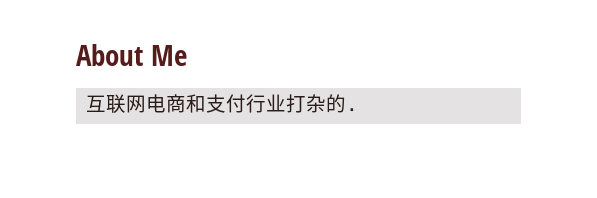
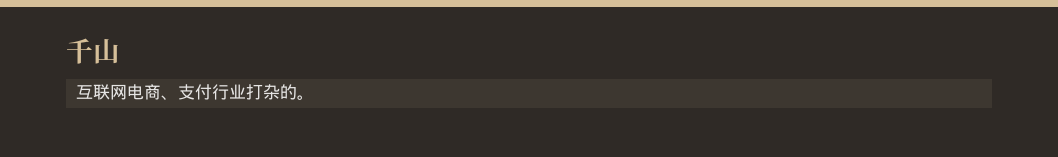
- About Me
+ 千山
- 互联网电商和支付行业打杂的.
+ 互联网电商、支付行业打杂的。

